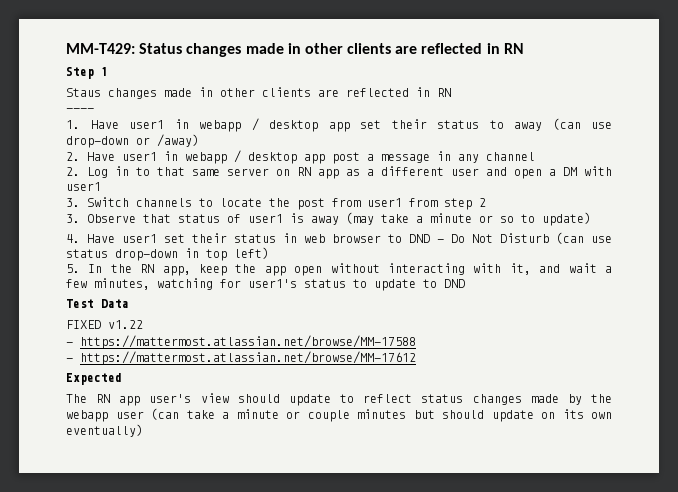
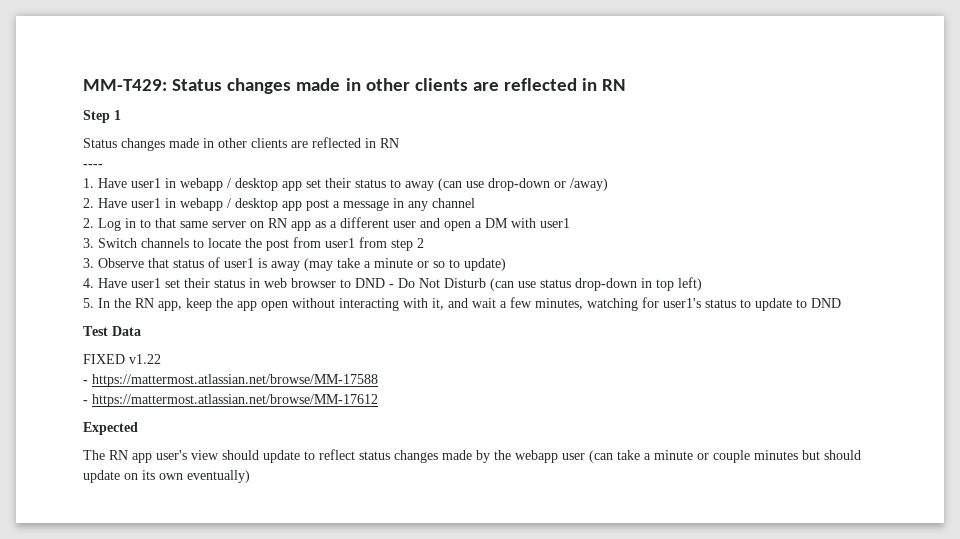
  Step 1
- Staus changes made in other clients are reflected in RN
+ Status changes made in other clients are reflected in RN

